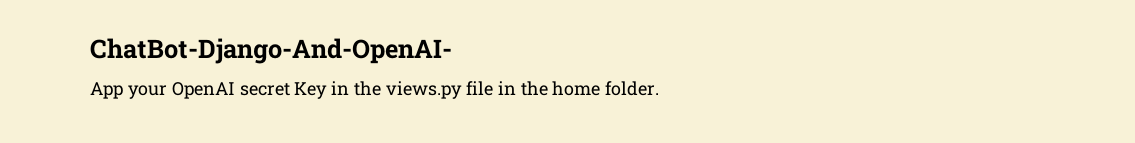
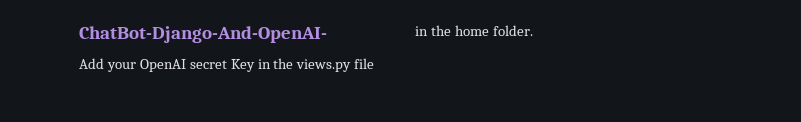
- App your OpenAI secret Key in the views.py file in the home folder.
+ Add your OpenAI secret Key in the views.py file in the home folder.

